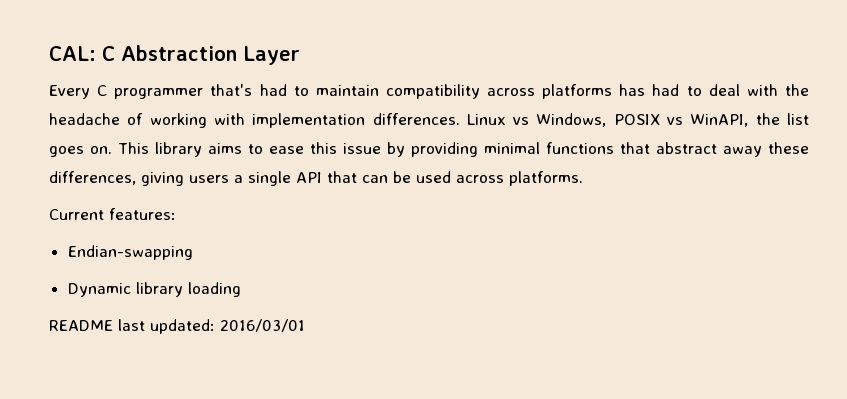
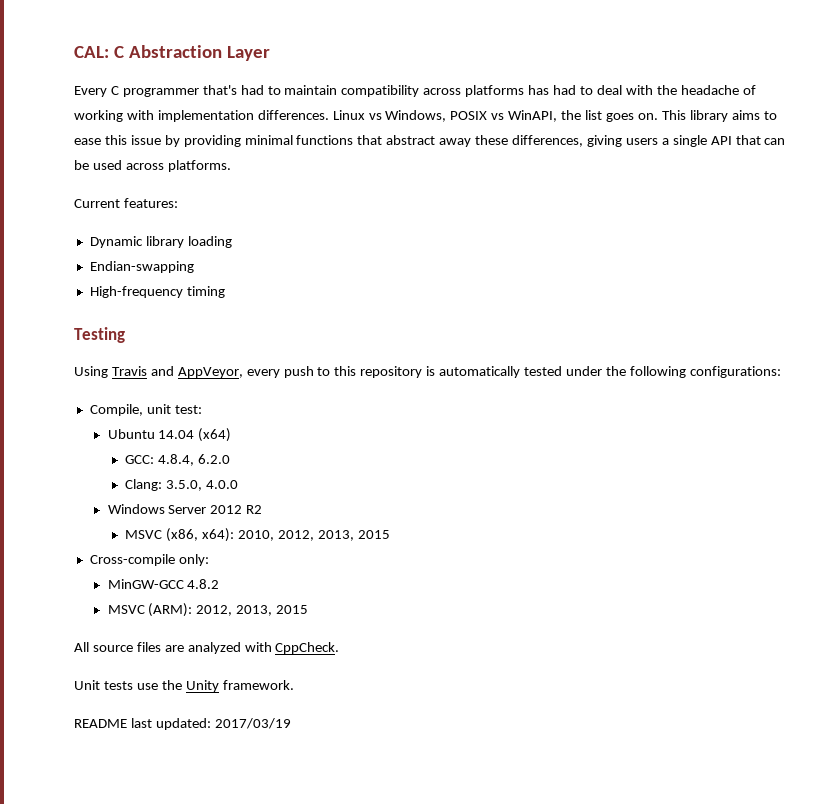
- Endian-swapping
+ Endian-swapping
+ High-frequency timing
+ Testing
+ Using Travis and AppVeyor, every push to this repository is automatically tested under the following configurations:
+ Compile, unit test:
+ Ubuntu 14.04 (x64)
+ GCC: 4.8.4, 6.2.0
+ Clang: 3.5.0, 4.0.0
+ Windows Server 2012 R2
+ MSVC (x86, x64): 2010, 2012, 2013, 2015
+ Cross-compile only:
+ MinGW-GCC 4.8.2
+ MSVC (ARM): 2012, 2013, 2015
+ All source files are analyzed with CppCheck.
+ Unit tests use the Unity framework.
- README last updated: 2016/03/01
+ README last updated: 2017/03/19

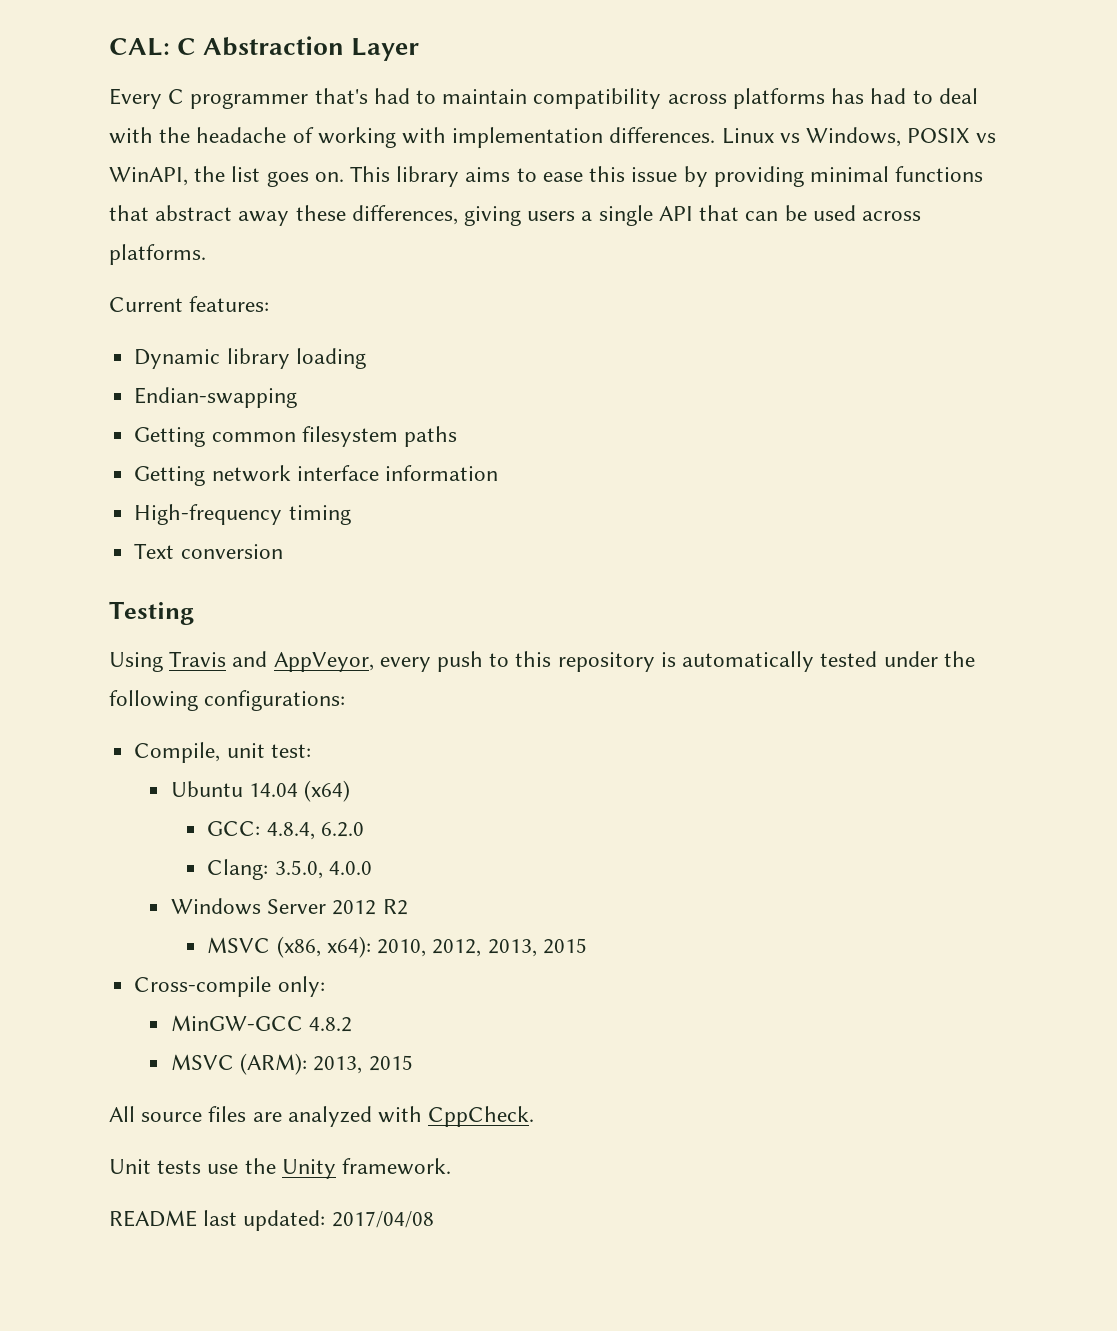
+ Getting common filesystem paths
+ Getting network interface information
+ Text conversion
- MSVC (ARM): 2012, 2013, 2015
+ MSVC (ARM): 2013, 2015
- README last updated: 2017/03/19
+ README last updated: 2017/04/08

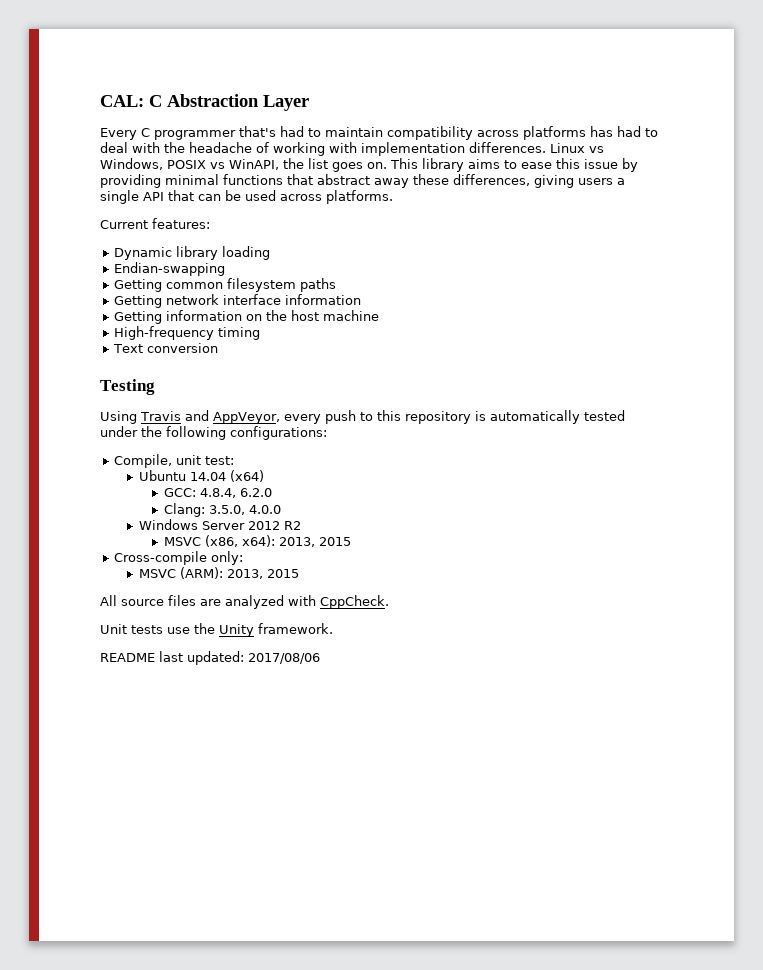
+ Getting information on the host machine
- MSVC (x86, x64): 2010, 2012, 2013, 2015
+ MSVC (x86, x64): 2013, 2015
- MinGW-GCC 4.8.2
- README last updated: 2017/04/08
+ README last updated: 2017/08/06

